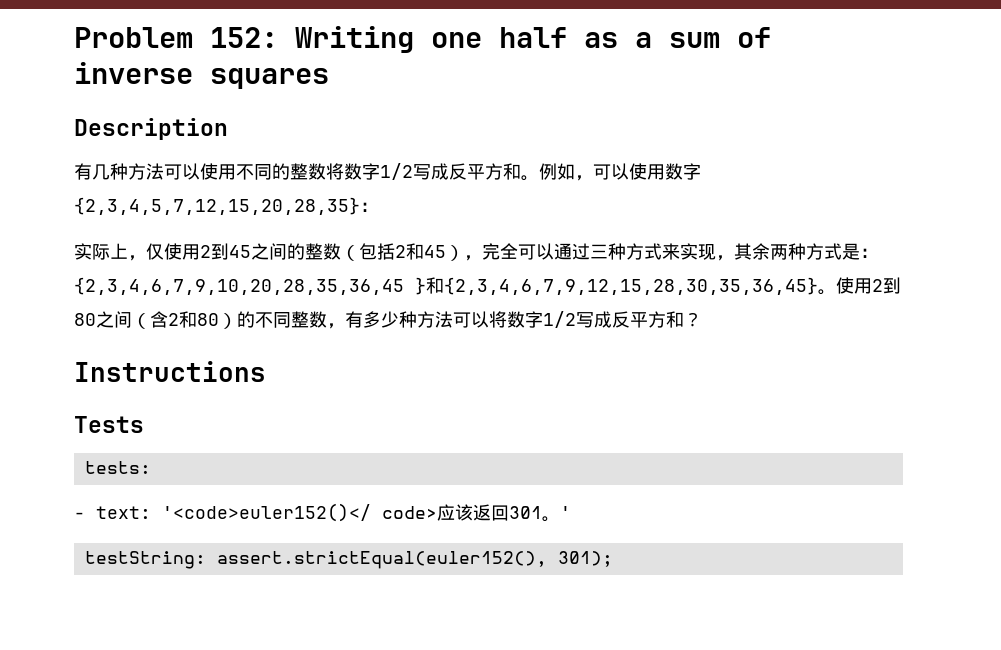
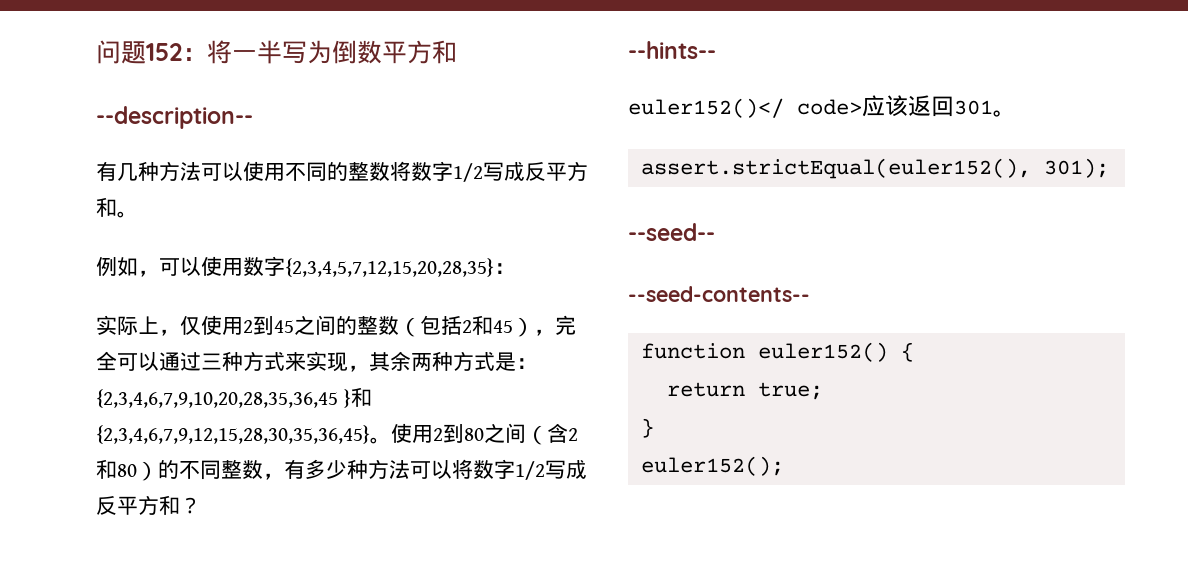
- Problem 152: Writing one half as a sum of inverse squares
- Description
+ 问题152：将一半写为倒数平方和
+ --description--
- 有几种方法可以使用不同的整数将数字1/2写成反平方和。例如，可以使用数字{2,3,4,5,7,12,15,20,28,35}：
+ 有几种方法可以使用不同的整数将数字1/2写成反平方和。
+ 例如，可以使用数字{2,3,4,5,7,12,15,20,28,35}：
- Instructions
- Tests
- tests:
- - text: '<code>euler152()</ code>应该返回301。'
- testString: assert.strictEqual(euler152(), 301);
+ --hints--
+ euler152()</ code>应该返回301。
+ assert.strictEqual(euler152(), 301);
+ --seed--
+ --seed-contents--
+ function euler152() {
+ return true;
+ }
+ euler152();

